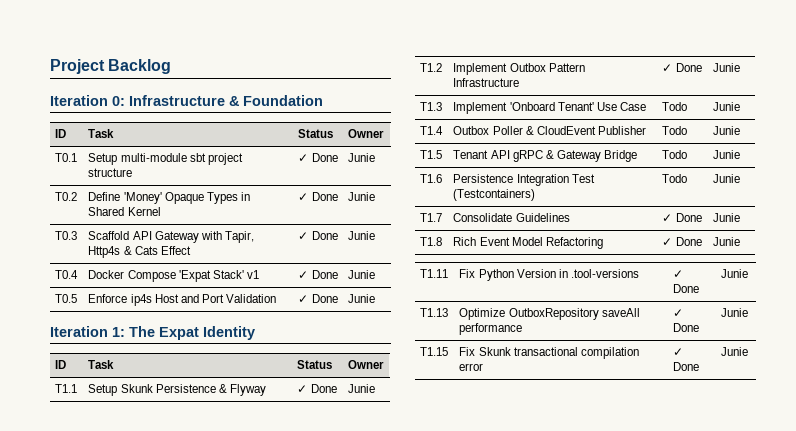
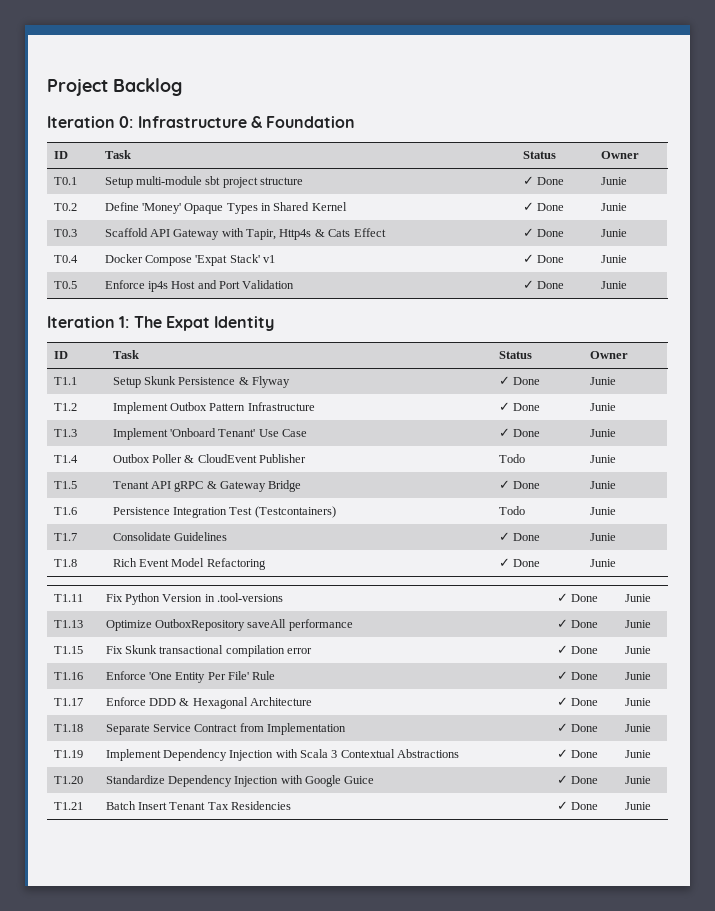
- T1.3 | Implement 'Onboard Tenant' Use Case | Todo | Junie
+ T1.3 | Implement 'Onboard Tenant' Use Case | ✓ Done | Junie
- T1.5 | Tenant API gRPC & Gateway Bridge | Todo | Junie
+ T1.5 | Tenant API gRPC & Gateway Bridge | ✓ Done | Junie
+ T1.16 | Enforce 'One Entity Per File' Rule | ✓ Done | Junie
+ T1.17 | Enforce DDD & Hexagonal Architecture | ✓ Done | Junie
+ T1.18 | Separate Service Contract from Implementation | ✓ Done | Junie
+ T1.19 | Implement Dependency Injection with Scala 3 Contextual Abstractions | ✓ Done | Junie
+ T1.20 | Standardize Dependency Injection with Google Guice | ✓ Done | Junie
+ T1.21 | Batch Insert Tenant Tax Residencies | ✓ Done | Junie

